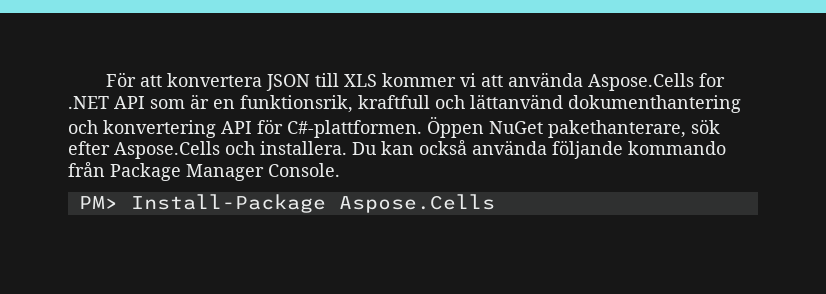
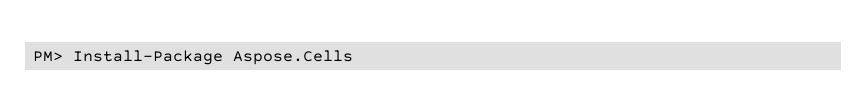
- För att konvertera JSON till XLS kommer vi att använda Aspose.Cells for .NET API som är en funktionsrik, kraftfull och lättanvänd dokumenthantering och konvertering API för C#-plattformen. Öppen NuGet pakethanterare, sök efter Aspose.Cells och installera. Du kan också använda följande kommando från Package Manager Console.

